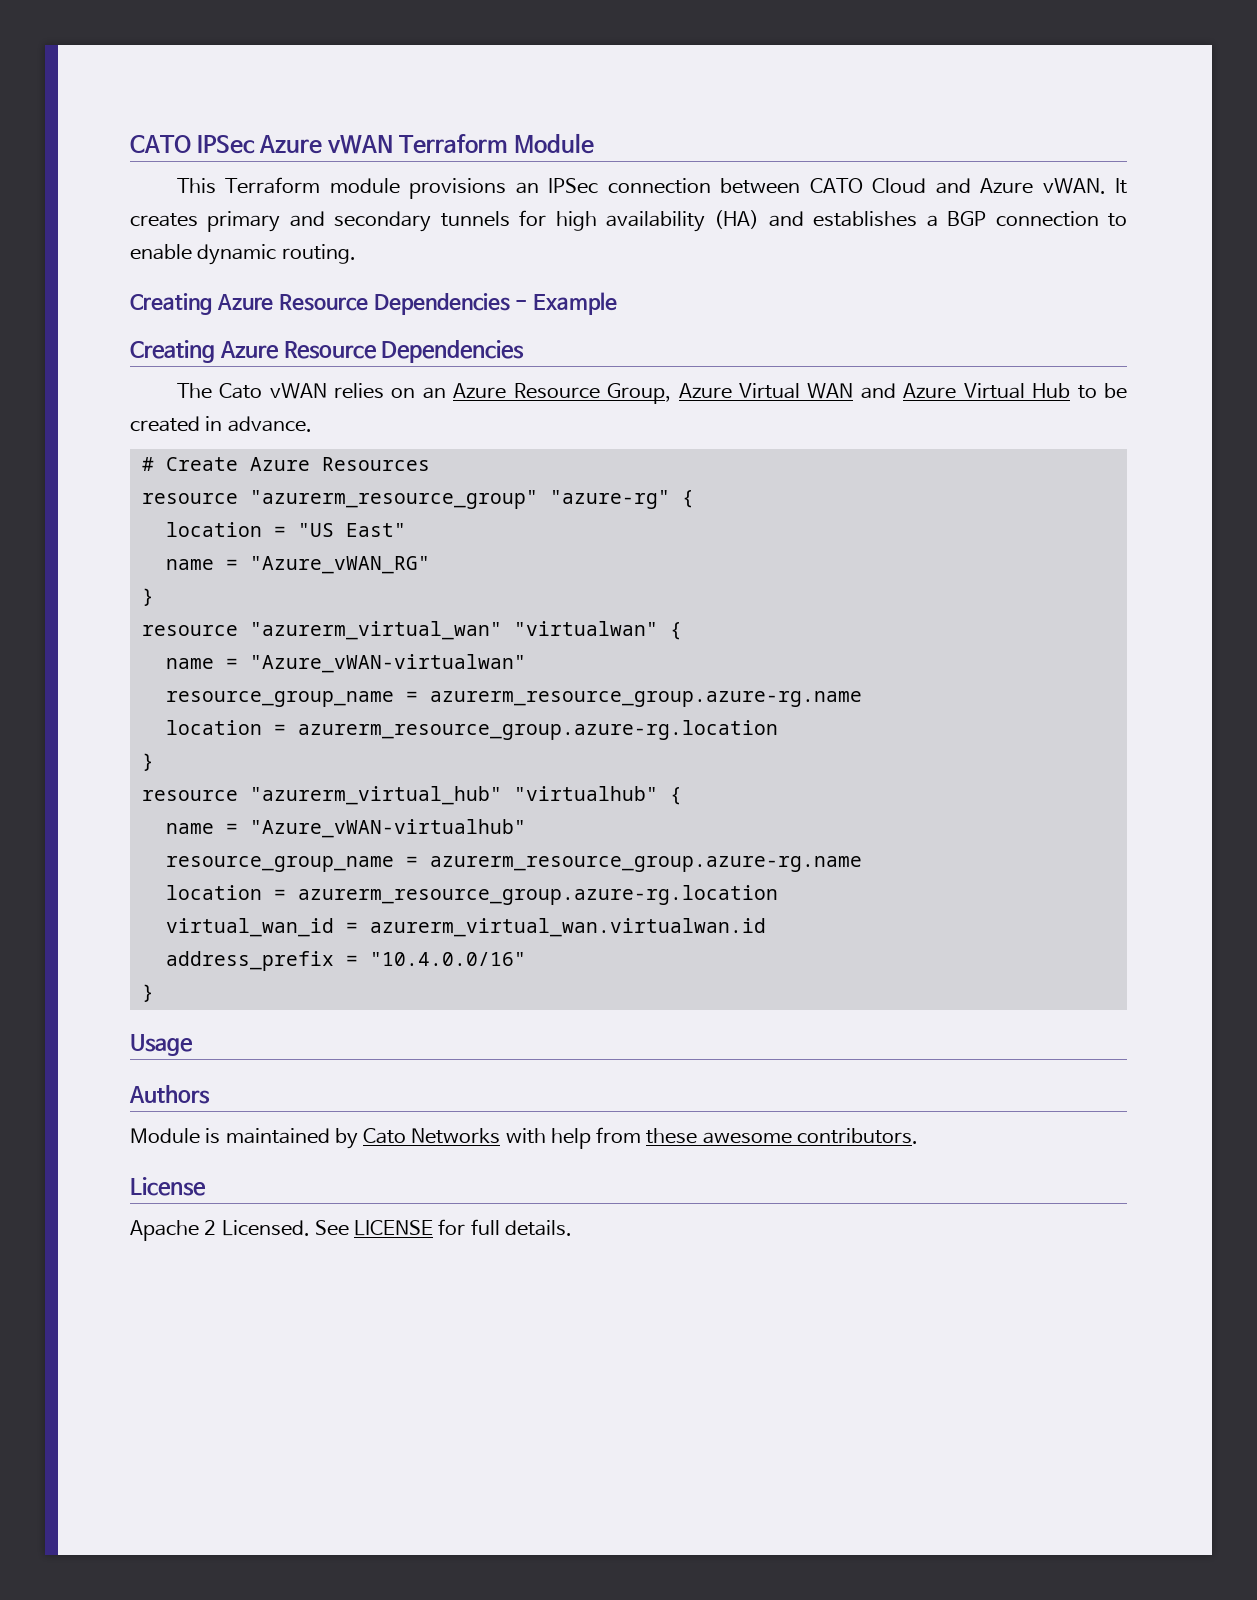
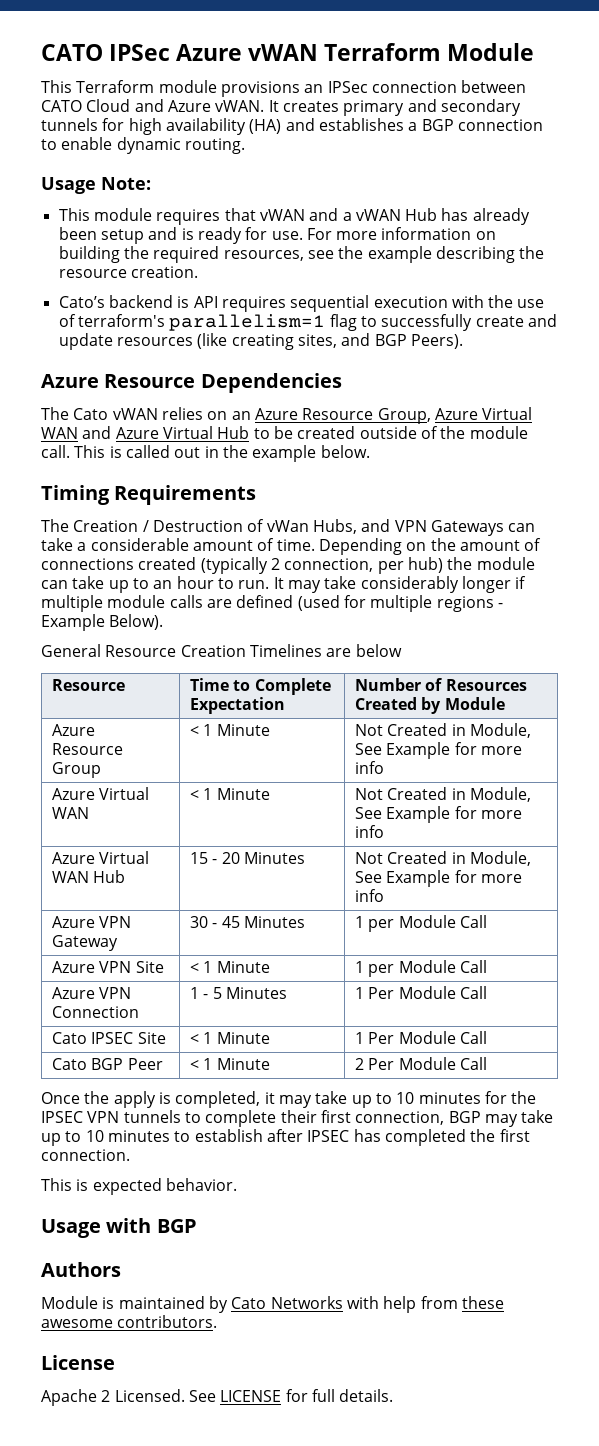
- Creating Azure Resource Dependencies - Example
- Creating Azure Resource Dependencies
+ Usage Note:
+ This module requires that vWAN and a vWAN Hub has already been setup and is ready for use. For more information on building the required resources, see the example describing the resource creation.
+ Cato’s backend is API requires sequential execution with the use of terraform's parallelism=1 flag to successfully create and update resources (like creating sites, and BGP Peers).
+ Azure Resource Dependencies
- The Cato vWAN relies on an Azure Resource Group, Azure Virtual WAN and Azure Virtual Hub to be created in advance.
- # Create Azure Resources
- resource "azurerm_resource_group" "azure-rg" {
- location = "US East"
- name = "Azure_vWAN_RG"
- }
- resource "azurerm_virtual_wan" "virtualwan" {
- name = "Azure_vWAN-virtualwan"
- resource_group_name = azurerm_resource_group.azure-rg.name
- location = azurerm_resource_group.azure-rg.location
- }
- resource "azurerm_virtual_hub" "virtualhub" {
- name = "Azure_vWAN-virtualhub"
- resource_group_name = azurerm_resource_group.azure-rg.name
- location = azurerm_resource_group.azure-rg.location
- virtual_wan_id = azurerm_virtual_wan.virtualwan.id
- address_prefix = "10.4.0.0/16"
- }
- Usage
+ The Cato vWAN relies on an Azure Resource Group, Azure Virtual WAN and Azure Virtual Hub to be created outside of the module call. This is called out in the example below.
+ Timing Requirements
+ The Creation / Destruction of vWan Hubs, and VPN Gateways can take a considerable amount of time. Depending on the amount of connections created (typically 2 connection, per hub) the module can take up to an hour to run. It may take considerably longer if multiple module calls are defined (used for multiple regions - Example Below).
+ General Resource Creation Timelines are below
+ Resource | Time to Complete Expectation | Number of Resources Created by Module
+ Azure Resource Group | < 1 Minute | Not Created in Module, See Example for more info
+ Azure Virtual WAN | < 1 Minute | Not Created in Module, See Example for more info
+ Azure Virtual WAN Hub | 15 - 20 Minutes | Not Created in Module, See Example for more info
+ Azure VPN Gateway | 30 - 45 Minutes | 1 per Module Call
+ Azure VPN Site | < 1 Minute | 1 per Module Call
+ Azure VPN Connection | 1 - 5 Minutes | 1 Per Module Call
+ Cato IPSEC Site | < 1 Minute | 1 Per Module Call
+ Cato BGP Peer | < 1 Minute | 2 Per Module Call
+ Once the apply is completed, it may take up to 10 minutes for the IPSEC VPN tunnels to complete their first connection, BGP may take up to 10 minutes to establish after IPSEC has completed the first connection.
+ This is expected behavior.
+ Usage with BGP

